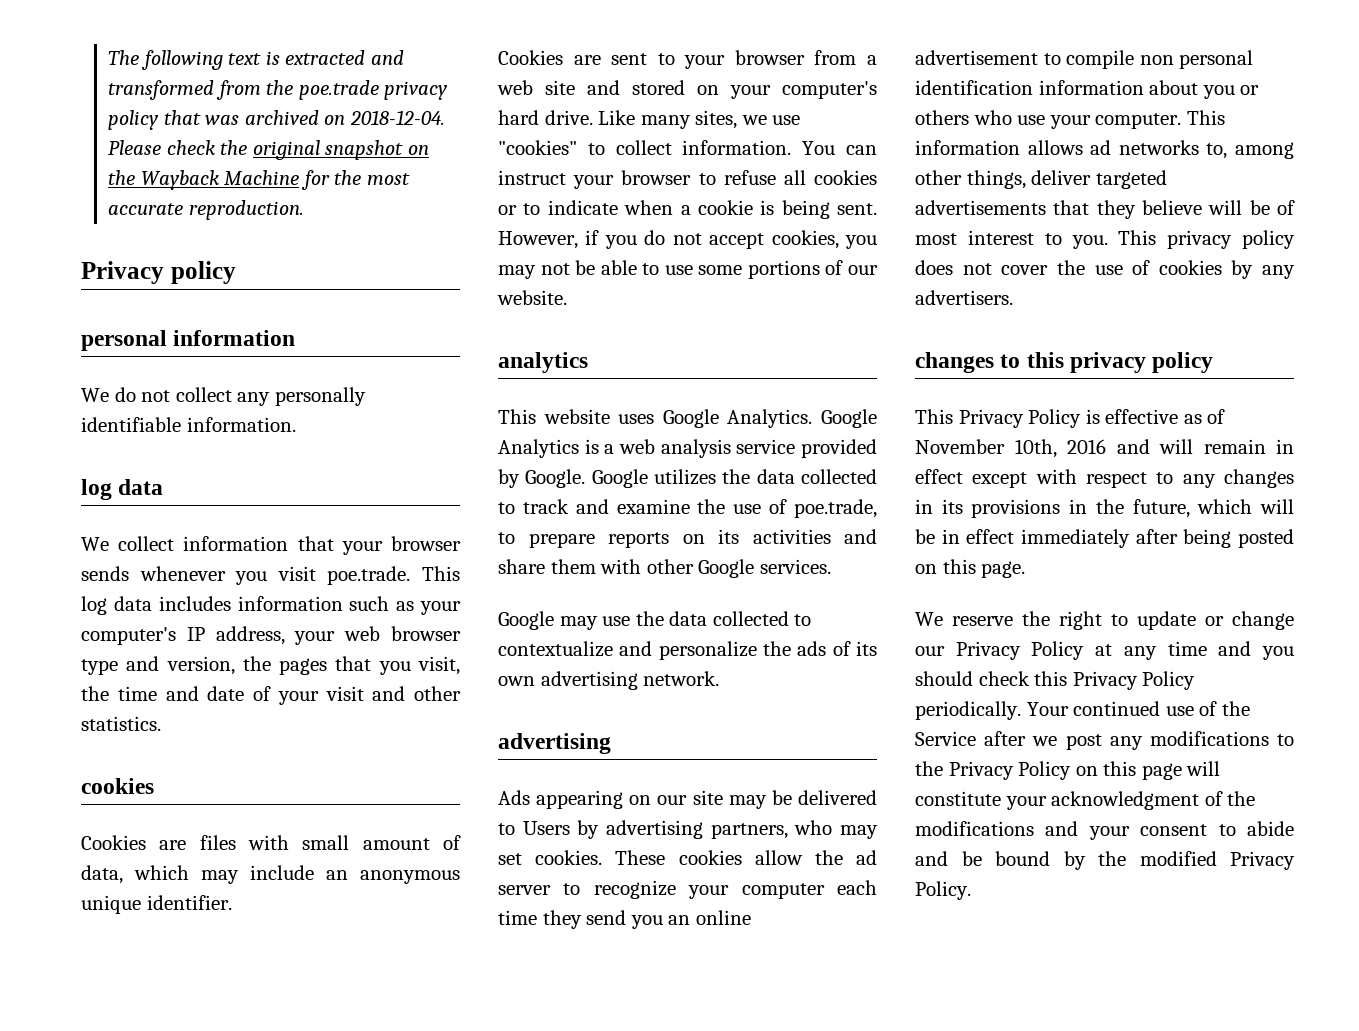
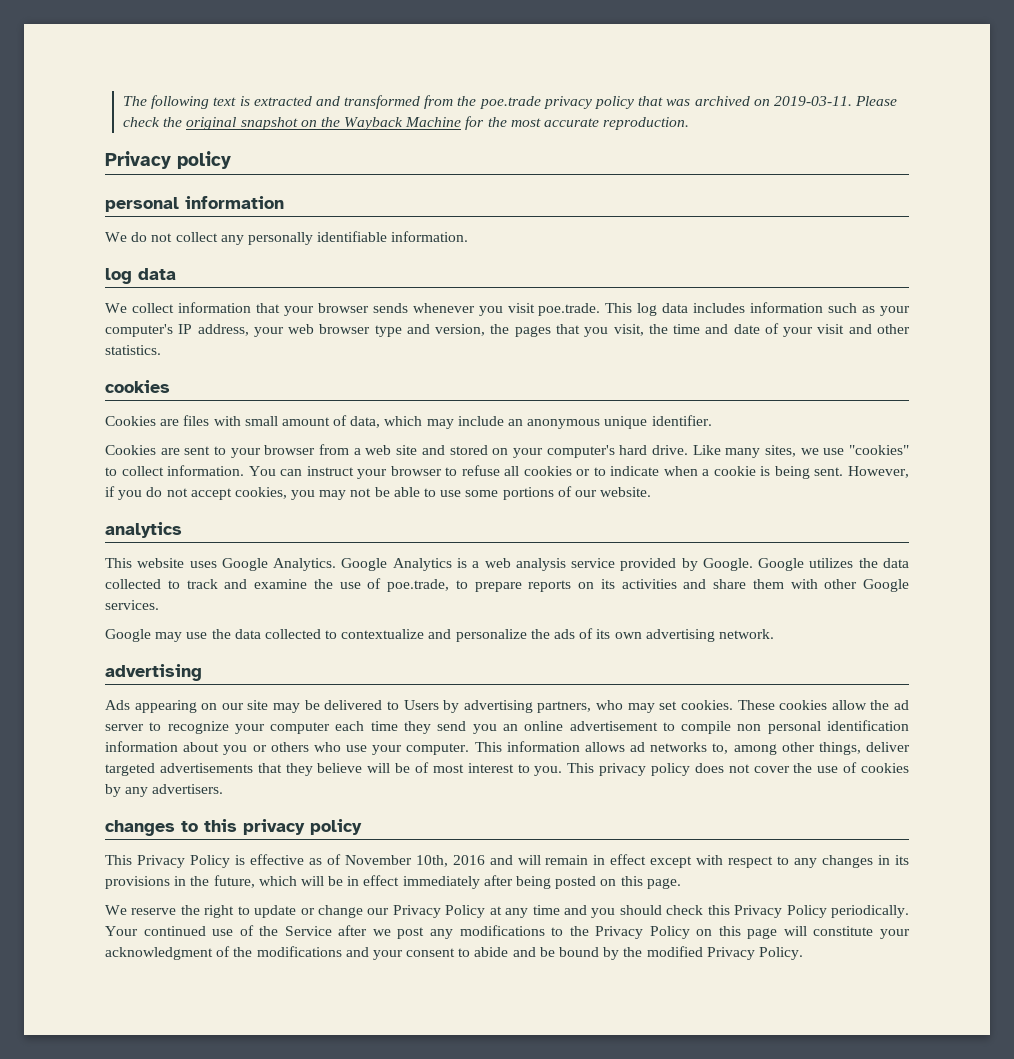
- The following text is extracted and transformed from the poe.trade privacy policy that was archived on 2018-12-04.
+ The following text is extracted and transformed from the poe.trade privacy policy that was archived on 2019-03-11.

